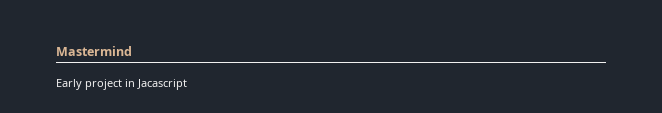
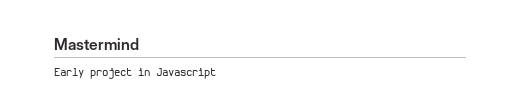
- Early project in Jacascript
+ Early project in Javascript

